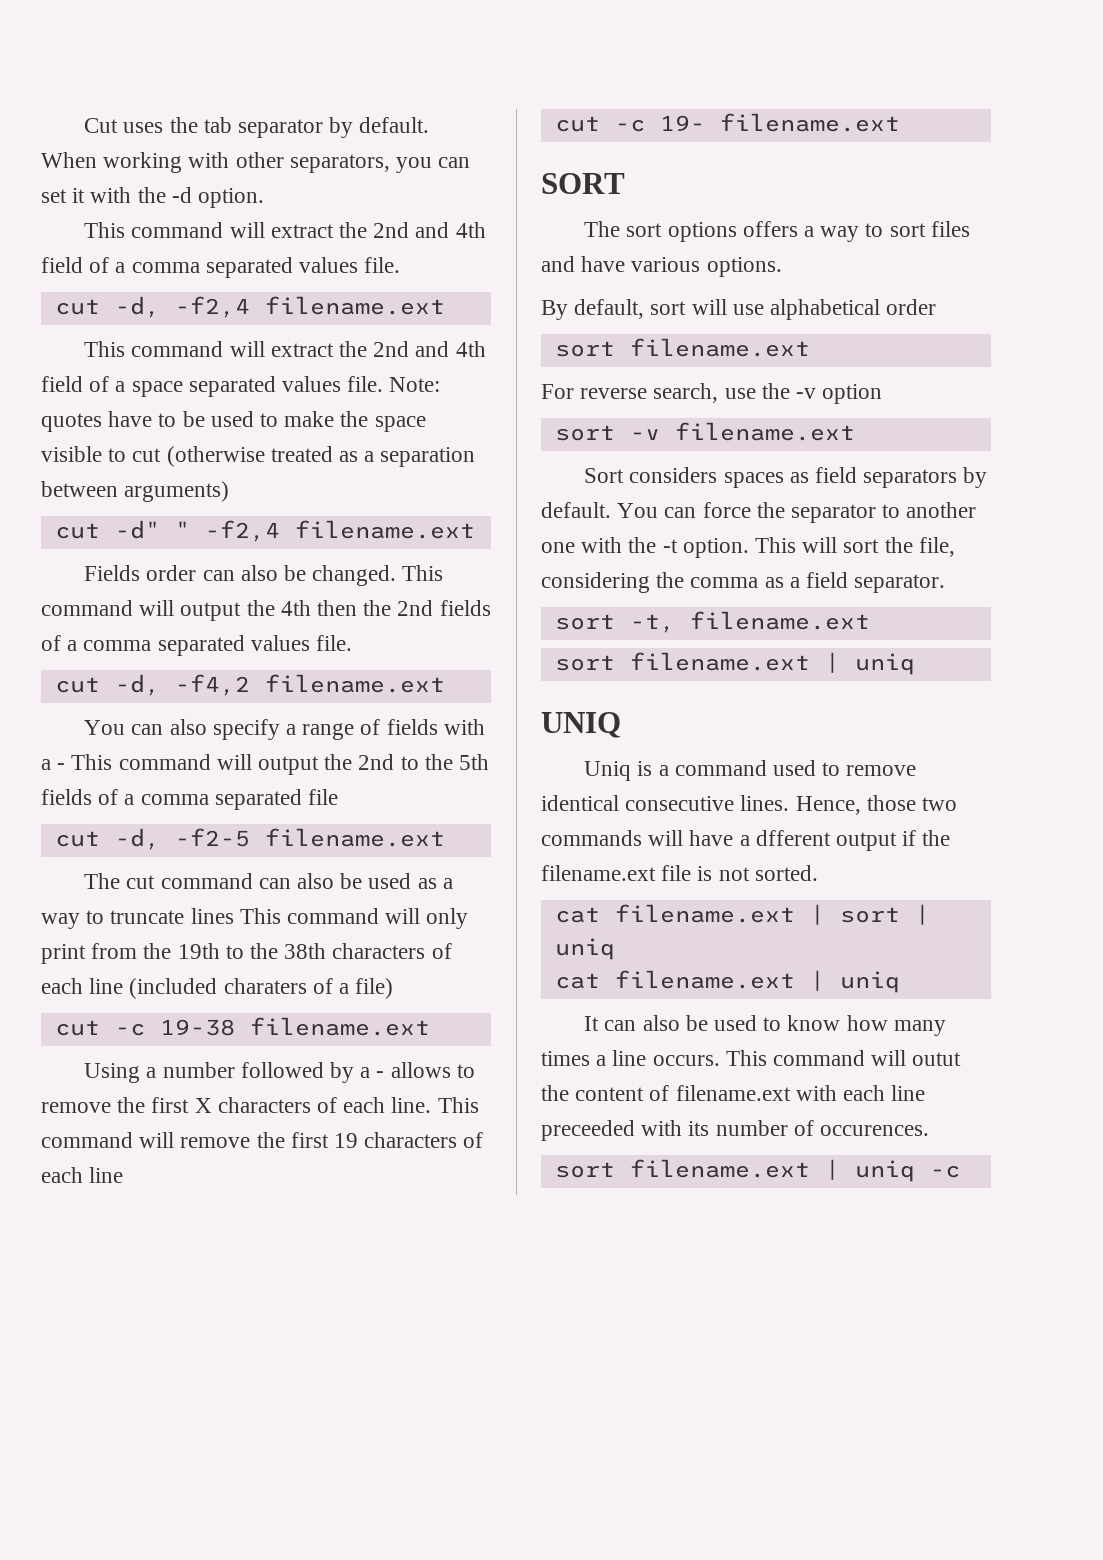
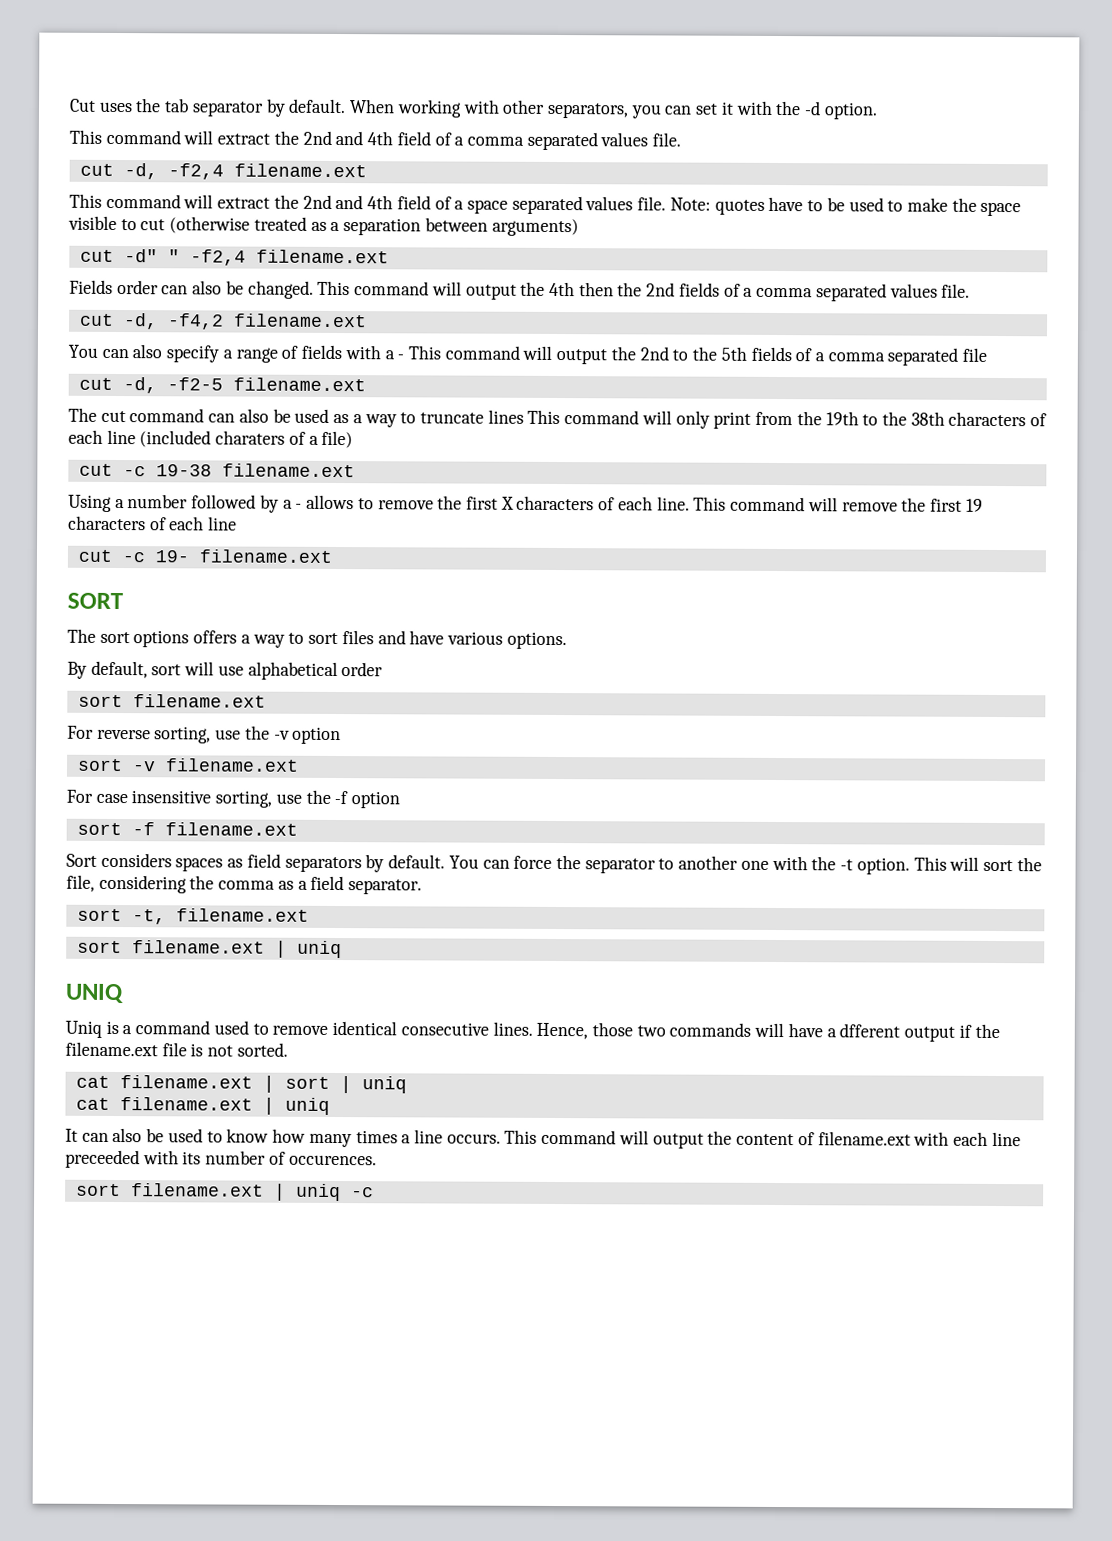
- For reverse search, use the -v option
+ For reverse sorting, use the -v option
+ For case insensitive sorting, use the -f option
+ sort -f filename.ext
- This command will outut the content of filename.ext with each line preceeded with its number of occurences.
+ This command will output the content of filename.ext with each line preceeded with its number of occurences.

